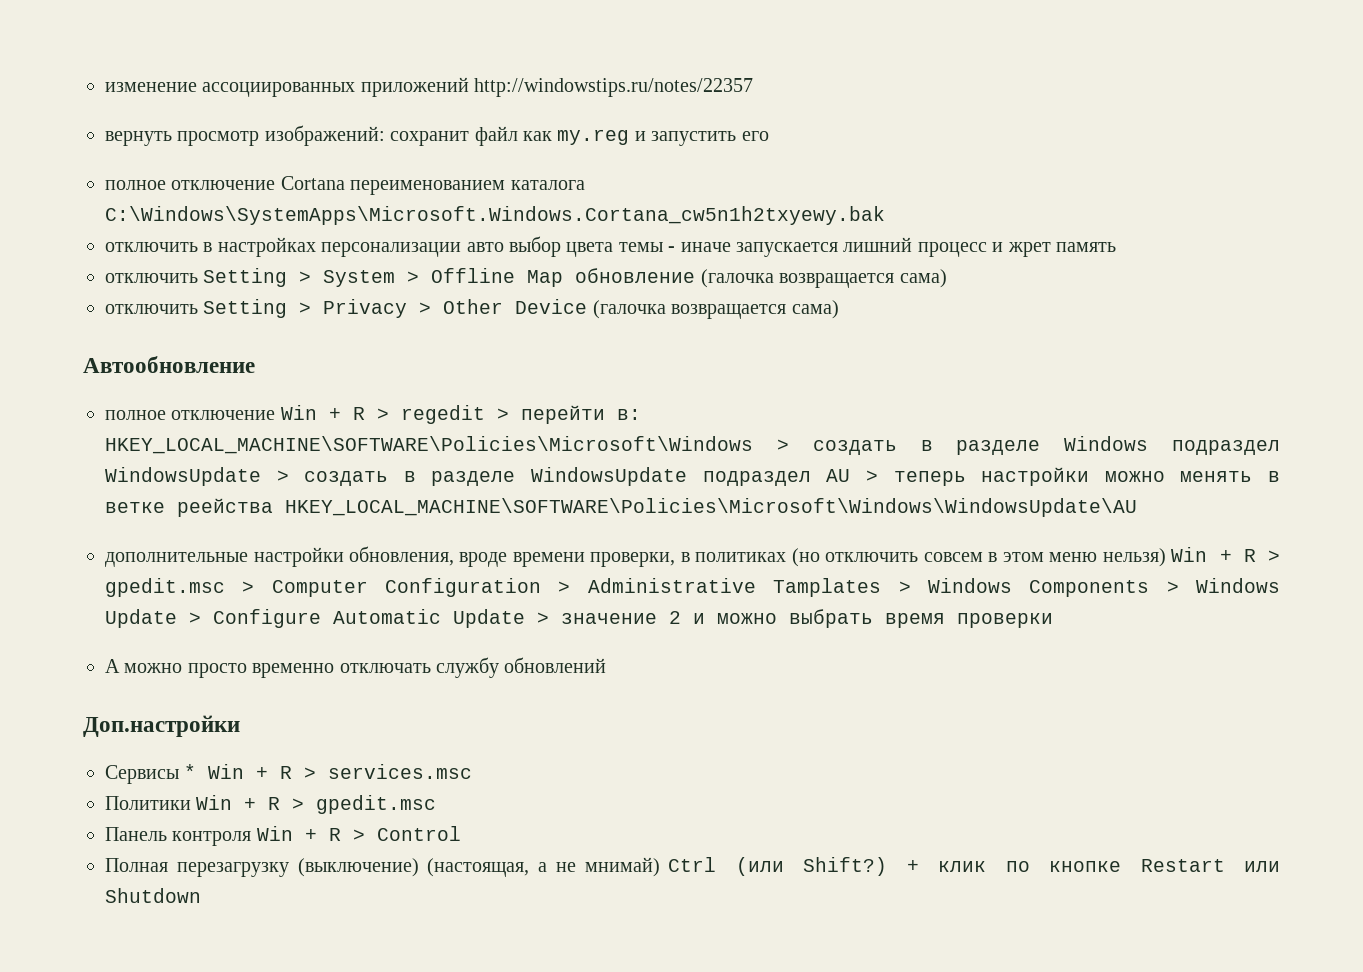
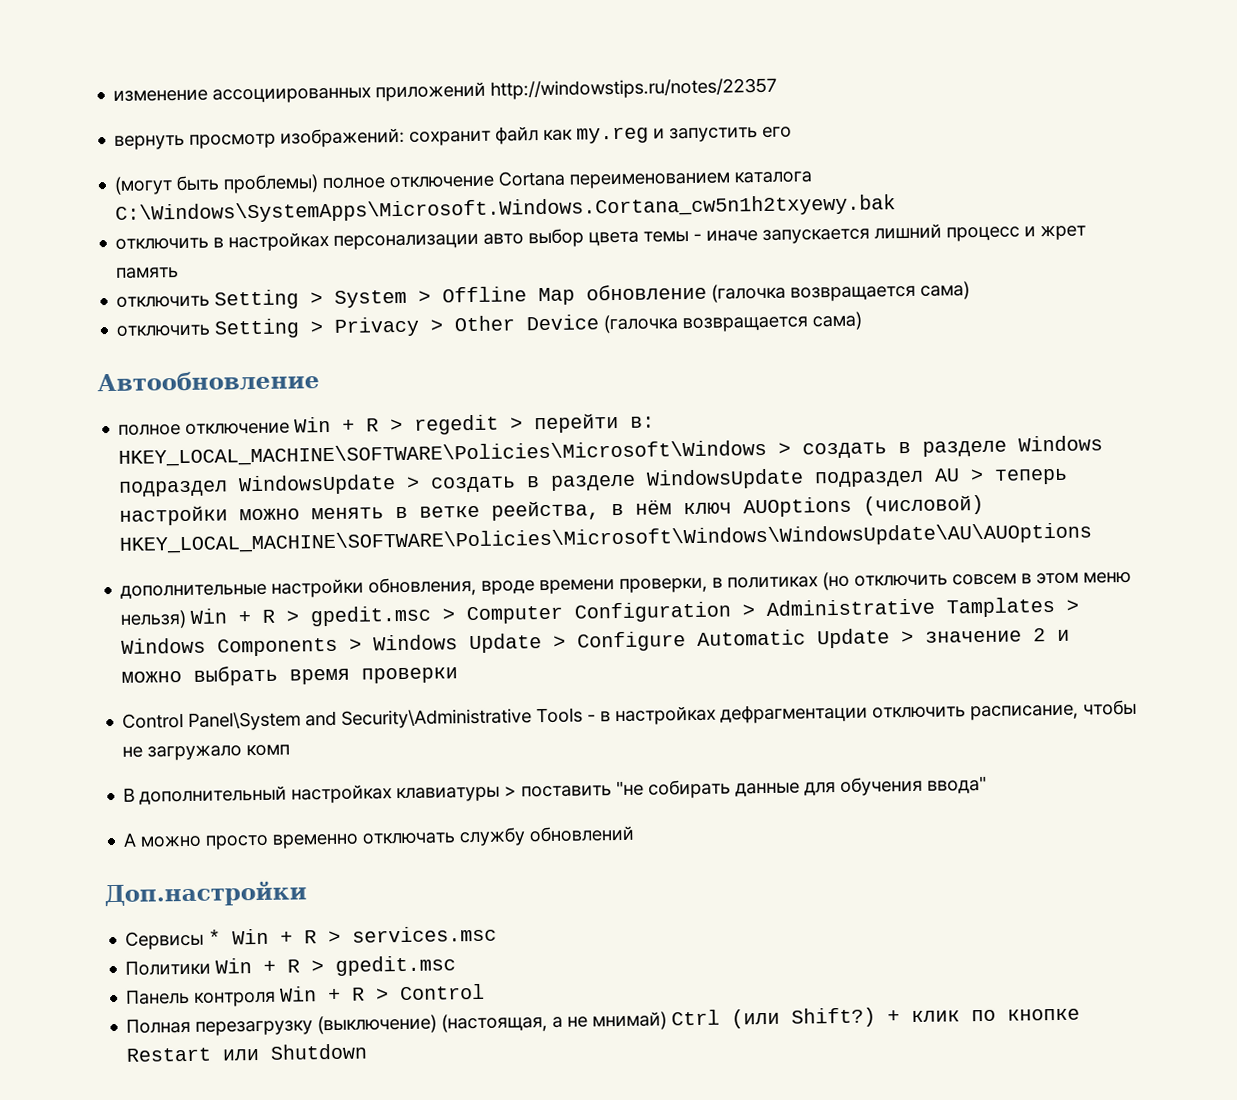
- полное отключение Cortana переименованием каталога C:\Windows\SystemApps\Microsoft.Windows.Cortana_cw5n1h2txyewy.bak
+ (могут быть проблемы) полное отключение Cortana переименованием каталога C:\Windows\SystemApps\Microsoft.Windows.Cortana_cw5n1h2txyewy.bak
- полное отключение Win + R > regedit > перейти в: HKEY_LOCAL_MACHINE\SOFTWARE\Policies\Microsoft\Windows > создать в разделе Windows подраздел WindowsUpdate > создать в разделе WindowsUpdate подраздел AU > теперь настройки можно менять в ветке реейства HKEY_LOCAL_MACHINE\SOFTWARE\Policies\Microsoft\Windows\WindowsUpdate\AU
+ полное отключение Win + R > regedit > перейти в: HKEY_LOCAL_MACHINE\SOFTWARE\Policies\Microsoft\Windows > создать в разделе Windows подраздел WindowsUpdate > создать в разделе WindowsUpdate подраздел AU > теперь настройки можно менять в ветке реейства, в нём ключ AUOptions (числовой) HKEY_LOCAL_MACHINE\SOFTWARE\Policies\Microsoft\Windows\WindowsUpdate\AU\AUOptions
+ Control Panel\System and Security\Administrative Tools - в настройках дефрагментации отключить расписание, чтобы не загружало комп
+ В дополнительный настройках клавиатуры > поставить "не собирать данные для обучения ввода"

